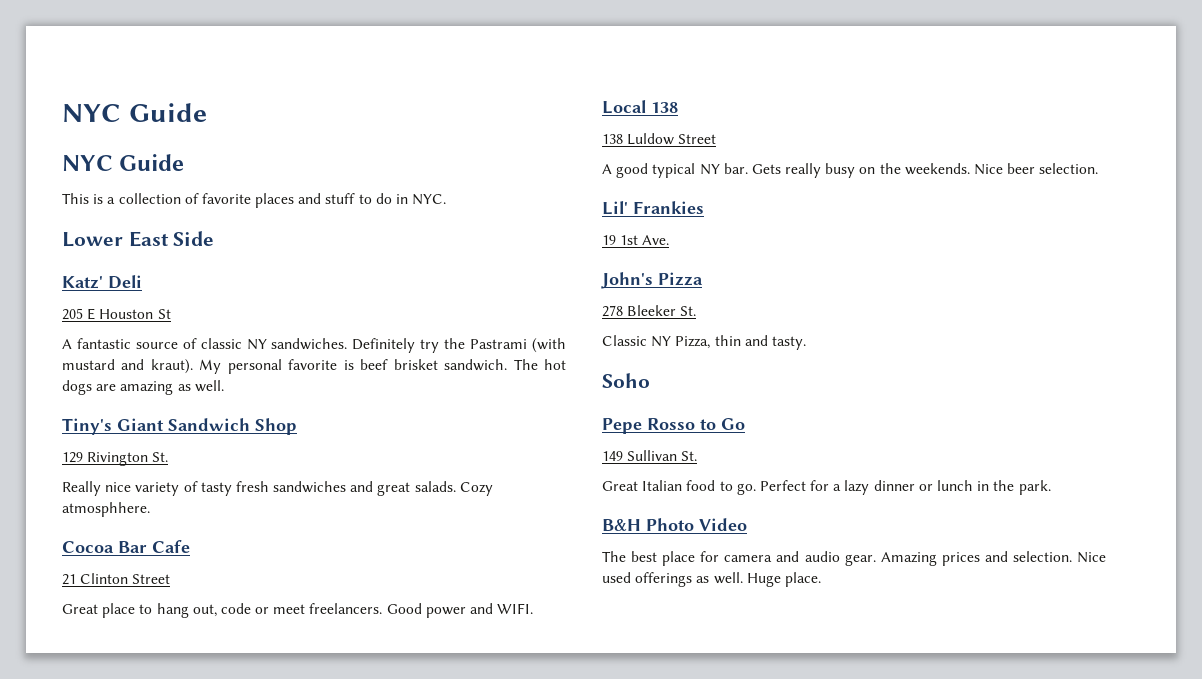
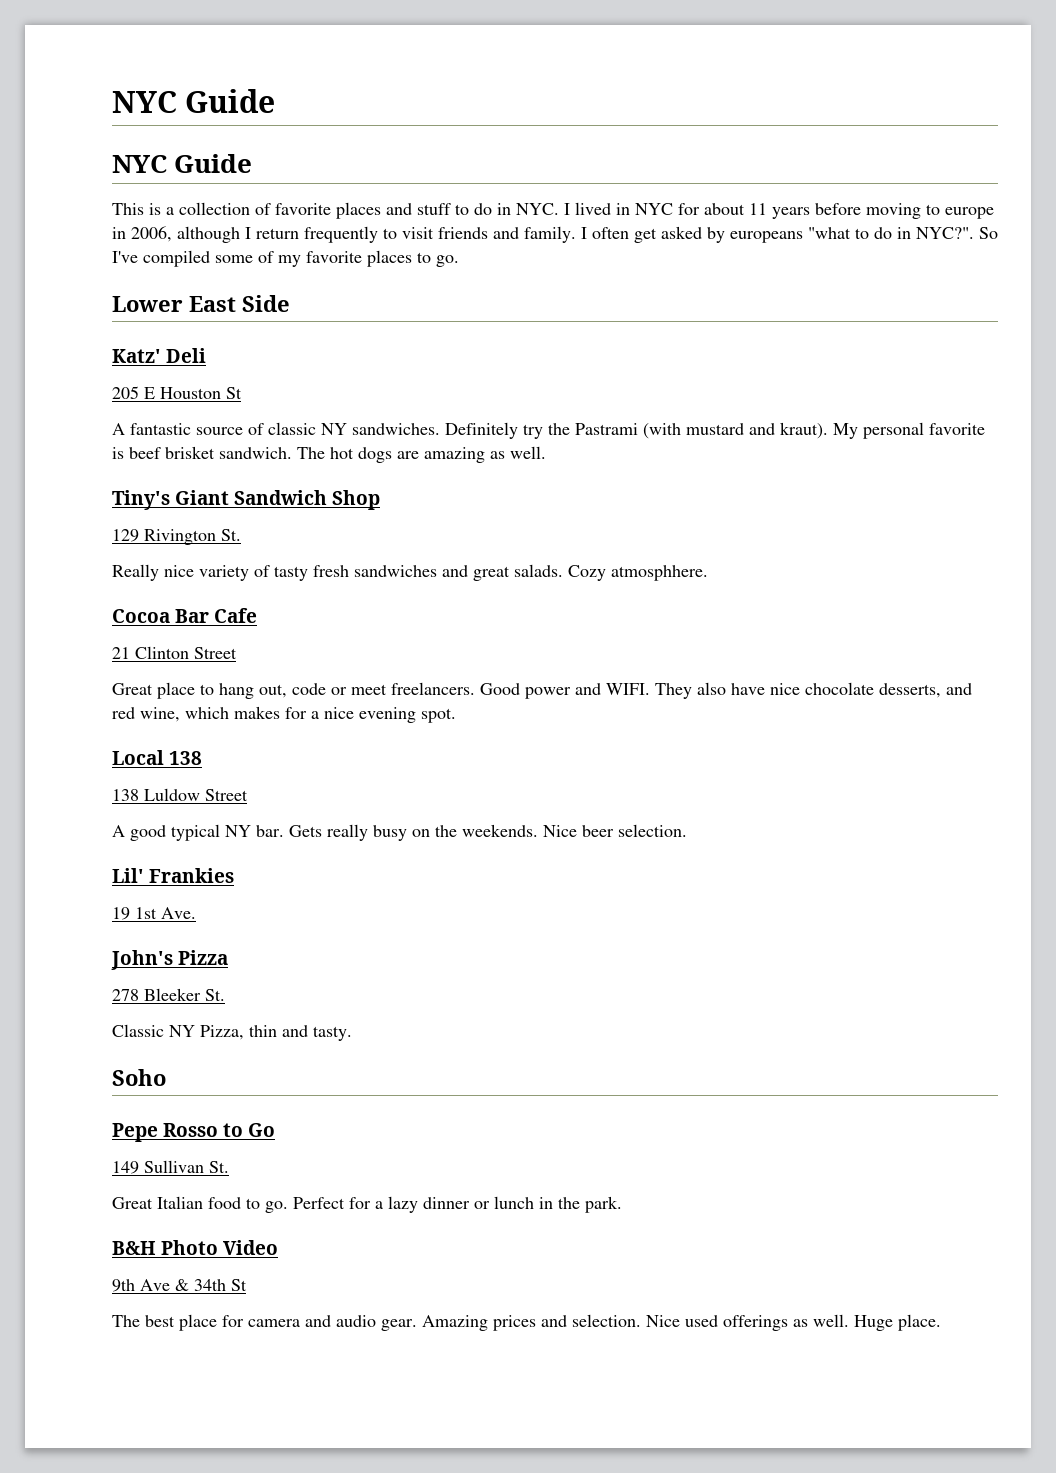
- This is a collection of favorite places and stuff to do in NYC.
+ This is a collection of favorite places and stuff to do in NYC. I lived in NYC for about 11 years before moving to europe in 2006, although I return frequently to visit friends and family. I often get asked by europeans "what to do in NYC?". So I've compiled some of my favorite places to go.
+ They also have nice chocolate desserts, and red wine, which makes for a nice evening spot.
+ 9th Ave & 34th St

